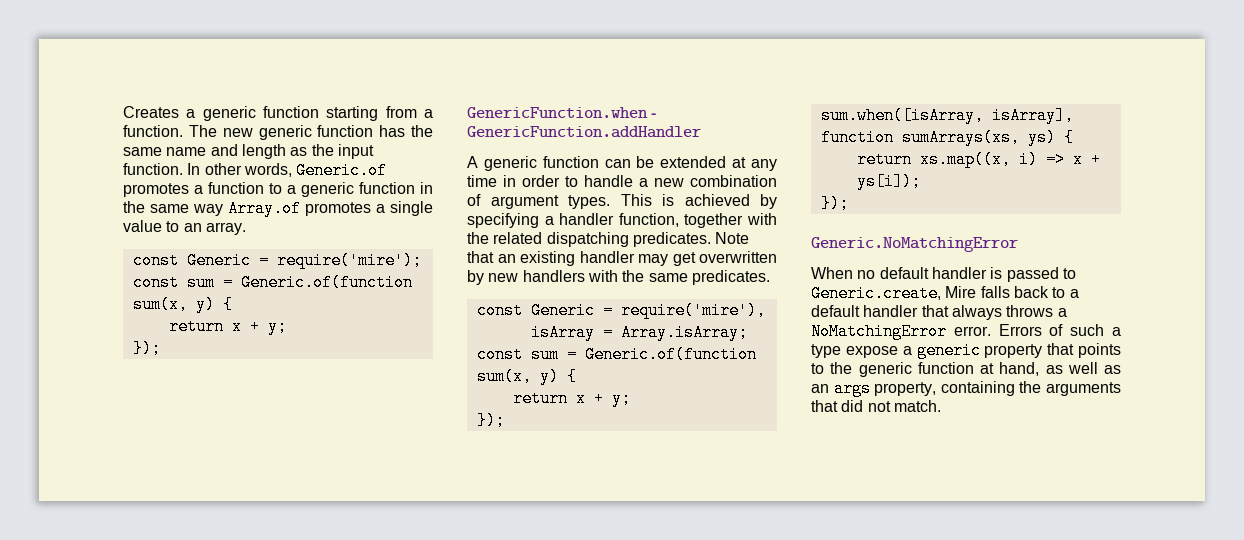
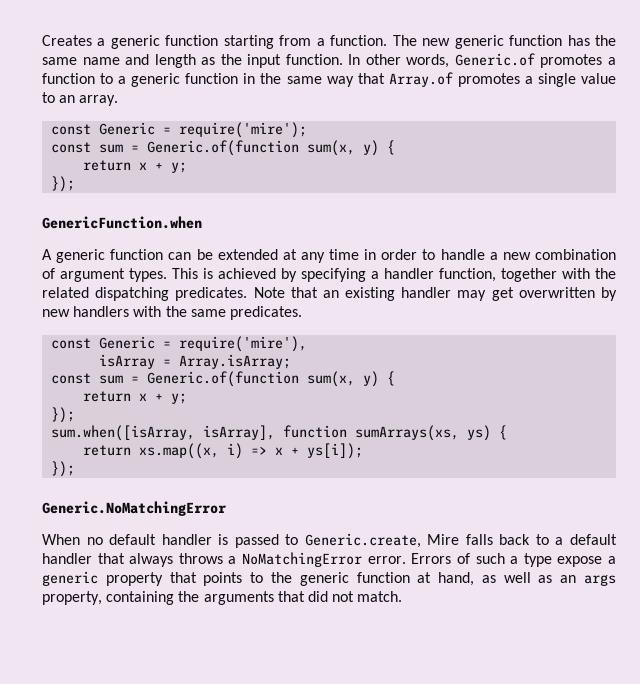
- In other words, Generic.of promotes a function to a generic function in the same way Array.of promotes a single value to an array.
+ In other words, Generic.of promotes a function to a generic function in the same way that Array.of promotes a single value to an array.
- GenericFunction.when - GenericFunction.addHandler
+ GenericFunction.when

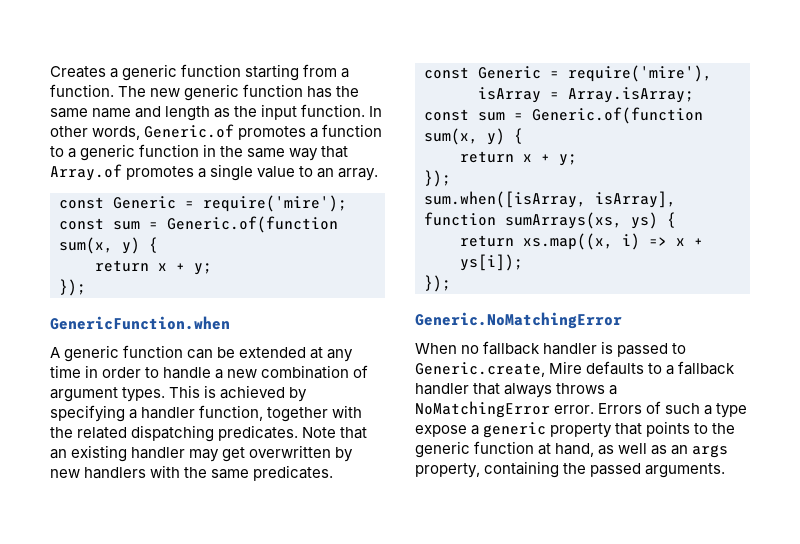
- When no default handler is passed to Generic.create, Mire falls back to a default handler that always throws a NoMatchingError error.
+ When no fallback handler is passed to Generic.create, Mire defaults to a fallback handler that always throws a NoMatchingError error.
- Errors of such a type expose a generic property that points to the generic function at hand, as well as an args property, containing the arguments that did not match.
+ Errors of such a type expose a generic property that points to the generic function at hand, as well as an args property, containing the passed arguments.

